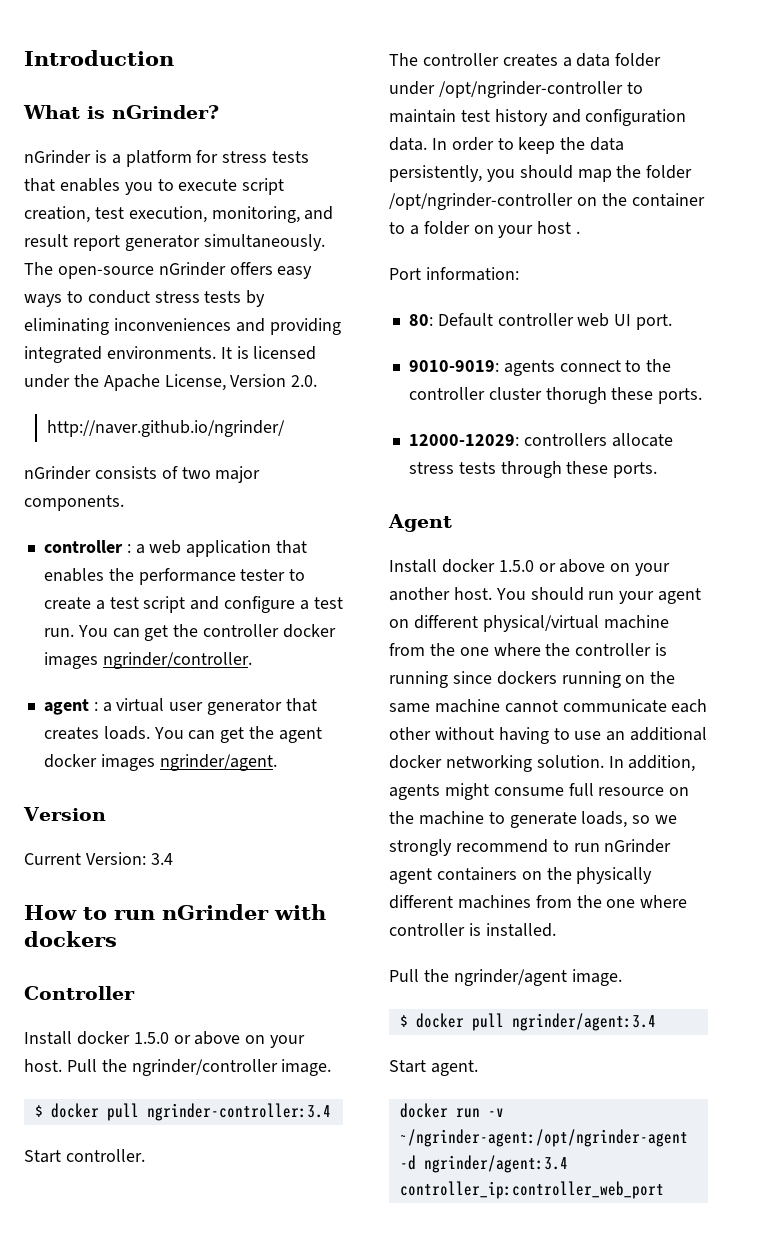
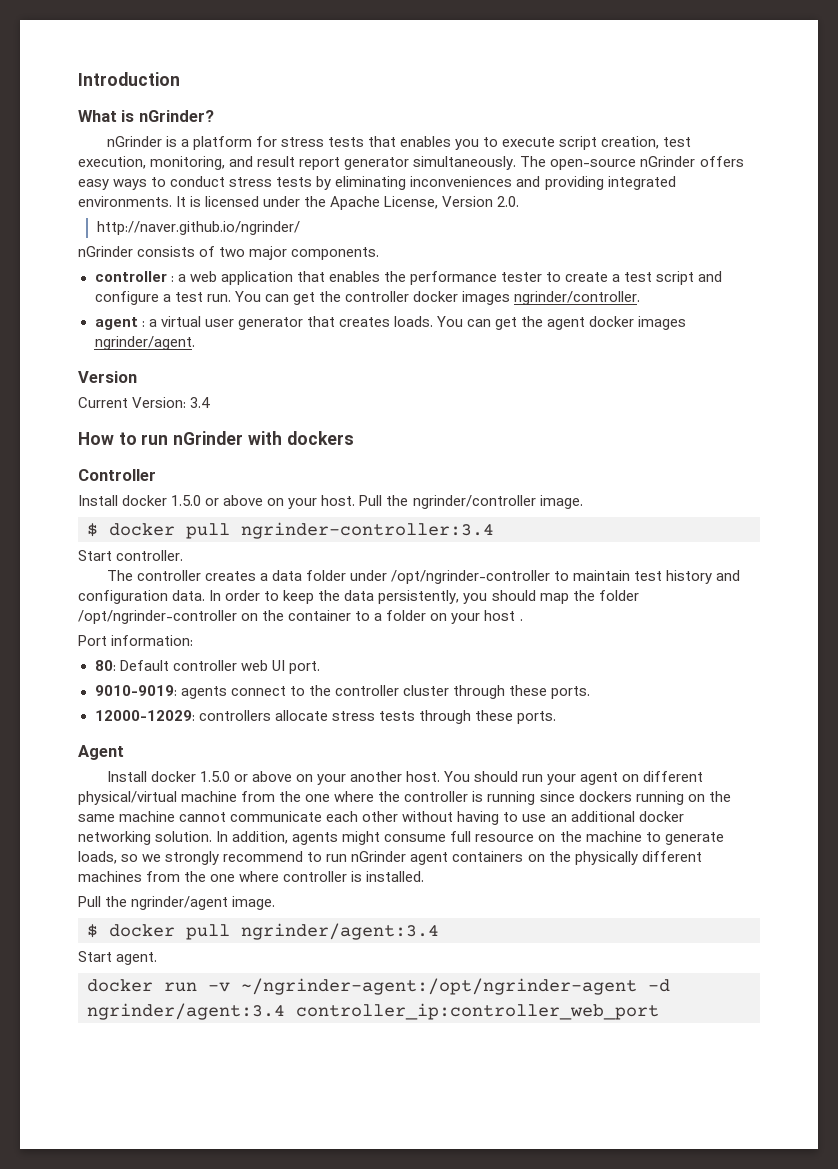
- 9010-9019: agents connect to the controller cluster thorugh these ports.
+ 9010-9019: agents connect to the controller cluster through these ports.

